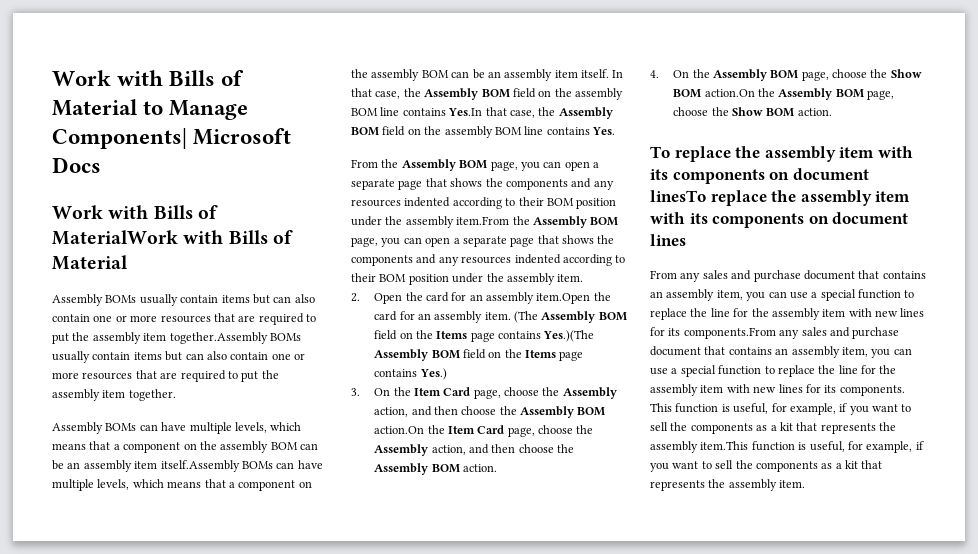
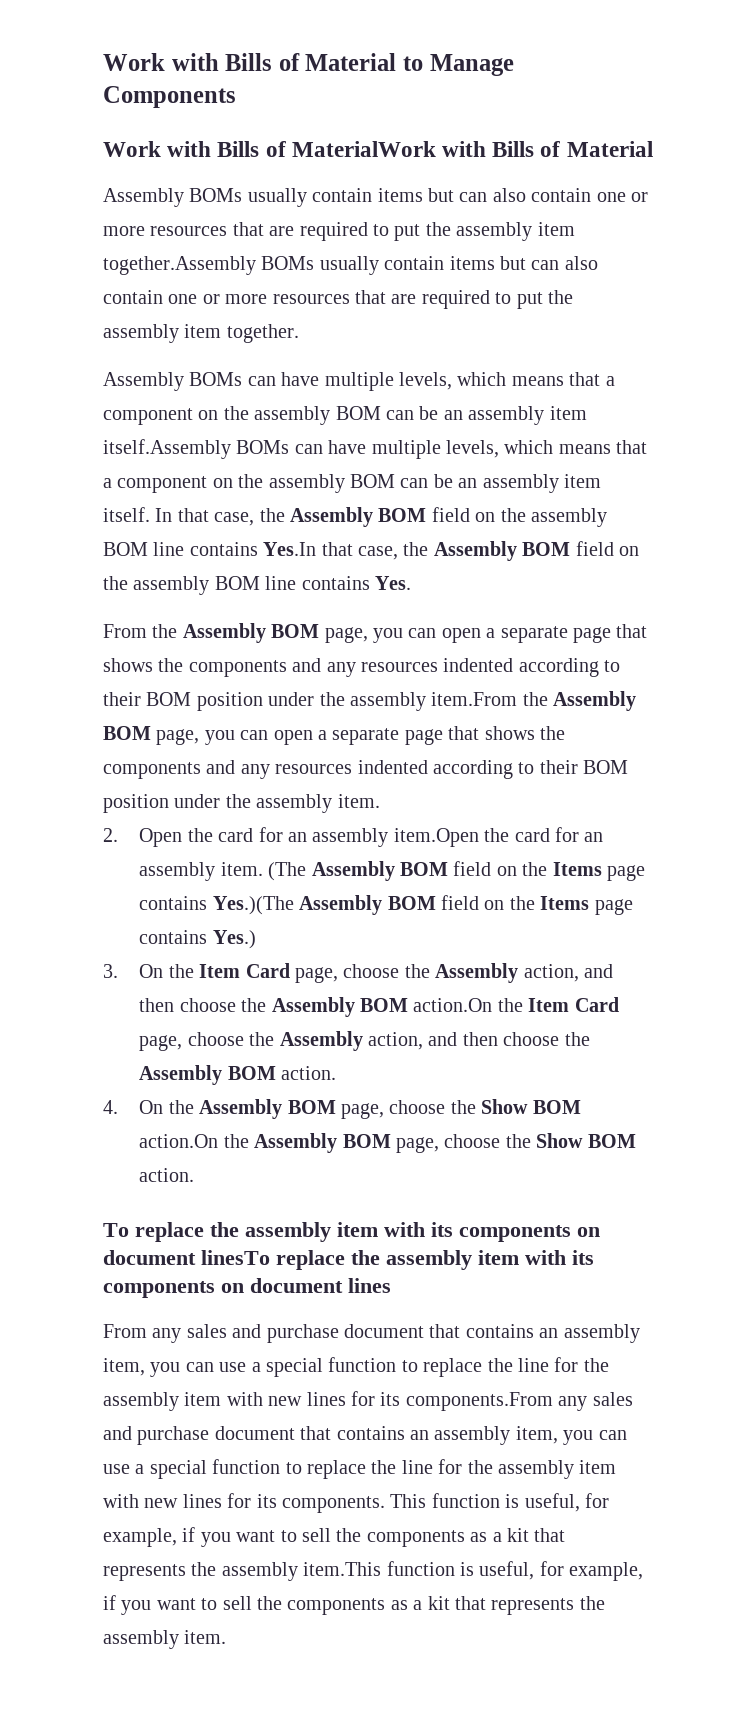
- Work with Bills of Material to Manage Components| Microsoft Docs
+ Work with Bills of Material to Manage Components

